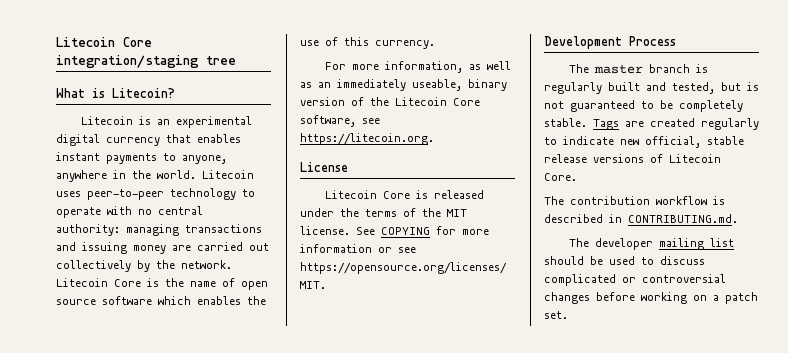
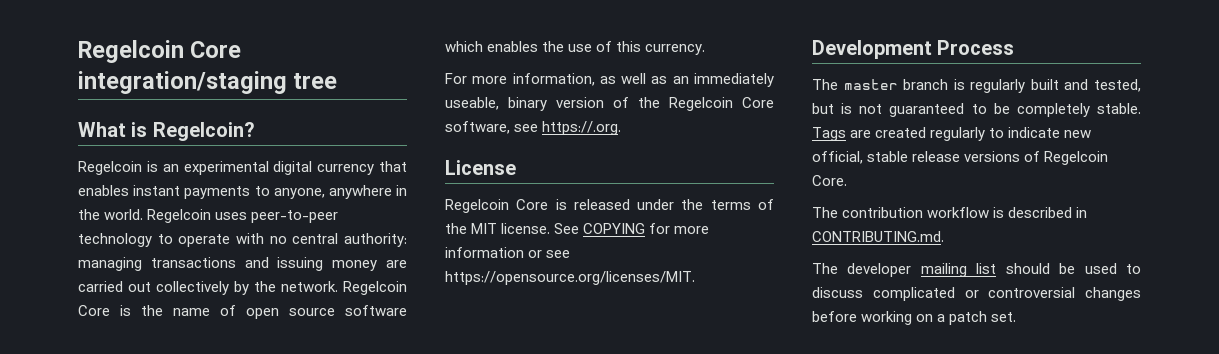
- Litecoin Core integration/staging tree
+ Regelcoin Core integration/staging tree
- What is Litecoin?
- Litecoin is an experimental digital currency that enables instant payments to anyone, anywhere in the world.
+ What is Regelcoin?
+ Regelcoin is an experimental digital currency that enables instant payments to anyone, anywhere in the world.
- Litecoin uses peer-to-peer technology to operate with no central authority: managing transactions and issuing money are carried out collectively by the network.
+ Regelcoin uses peer-to-peer technology to operate with no central authority: managing transactions and issuing money are carried out collectively by the network.
- Litecoin Core is the name of open source software which enables the use of this currency.
+ Regelcoin Core is the name of open source software which enables the use of this currency.
- For more information, as well as an immediately useable, binary version of the Litecoin Core software, see https://litecoin.org.
+ For more information, as well as an immediately useable, binary version of the Regelcoin Core software, see https://.org.
- Litecoin Core is released under the terms of the MIT license.
+ Regelcoin Core is released under the terms of the MIT license.
- Tags are created regularly to indicate new official, stable release versions of Litecoin Core.
+ Tags are created regularly to indicate new official, stable release versions of Regelcoin Core.

